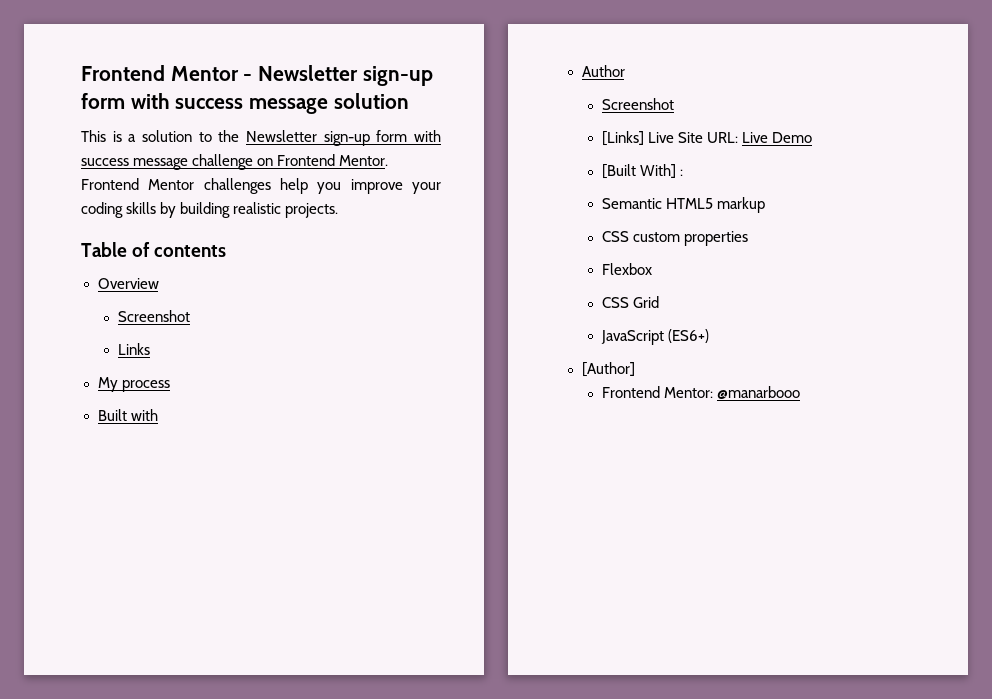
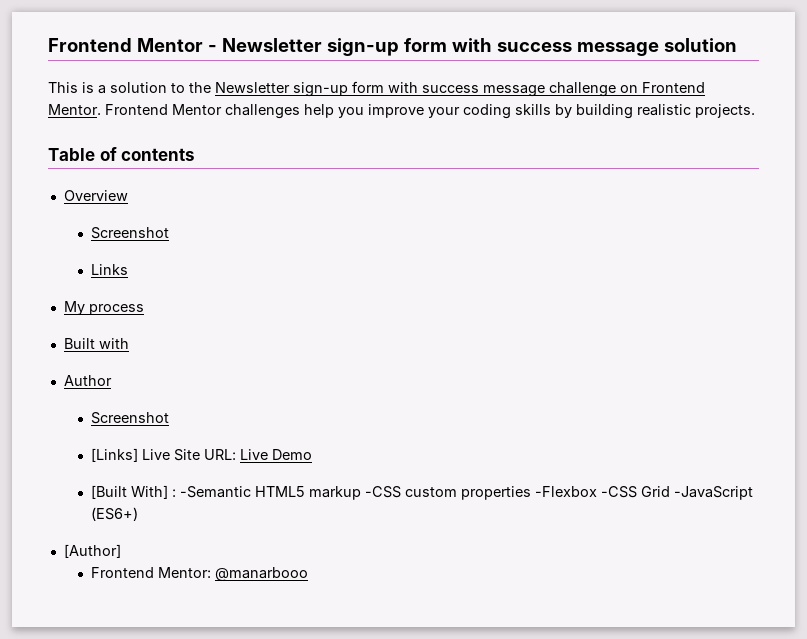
- [Built With] :
- Semantic HTML5 markup
- CSS custom properties
- Flexbox
- CSS Grid
- JavaScript (ES6+)
+ [Built With] : -Semantic HTML5 markup -CSS custom properties -Flexbox -CSS Grid -JavaScript (ES6+)

